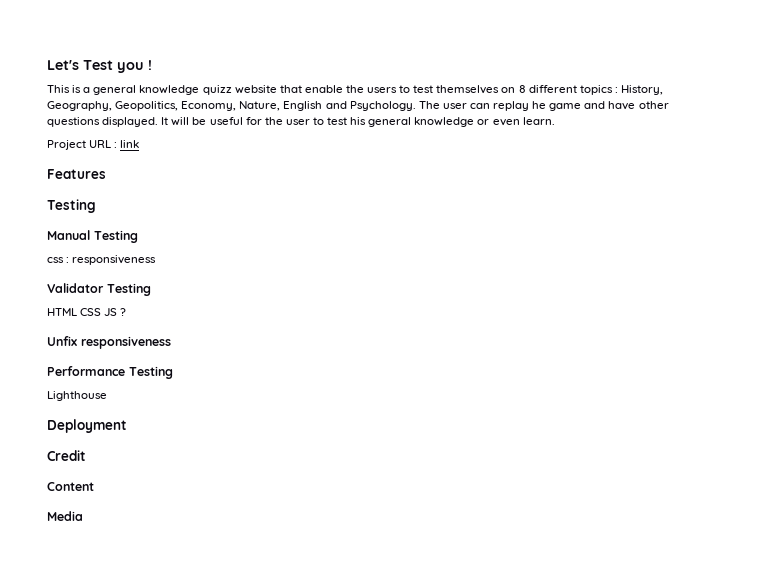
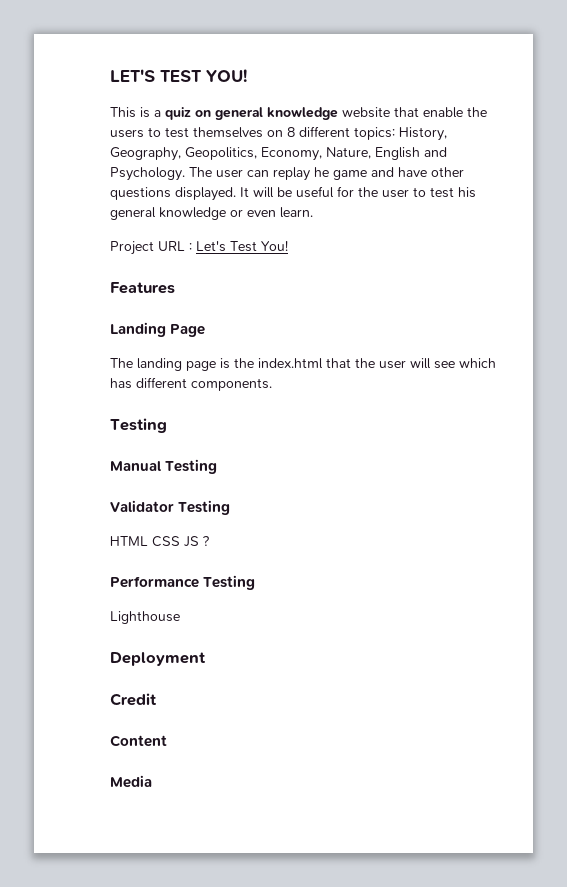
- Let's Test you !
+ LET'S TEST YOU!
- This is a general knowledge quizz website that enable the users to test themselves on 8 different topics : History, Geography, Geopolitics, Economy, Nature, English and Psychology.
+ This is a quiz on general knowledge website that enable the users to test themselves on 8 different topics: History, Geography, Geopolitics, Economy, Nature, English and Psychology.
- Project URL : link
+ Project URL : Let's Test You!
  Features
+ Landing Page
+ The landing page is the index.html that the user will see which has different components.
- css : responsiveness
- Unfix responsiveness

